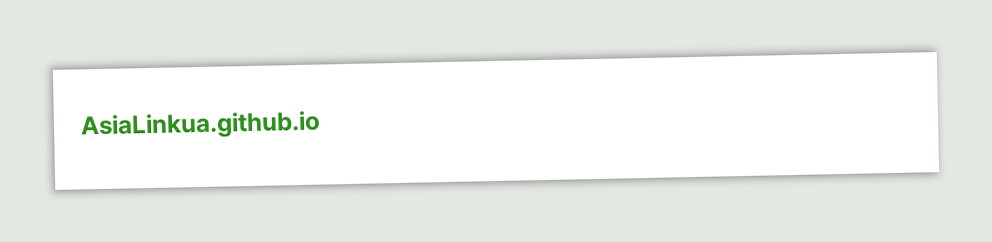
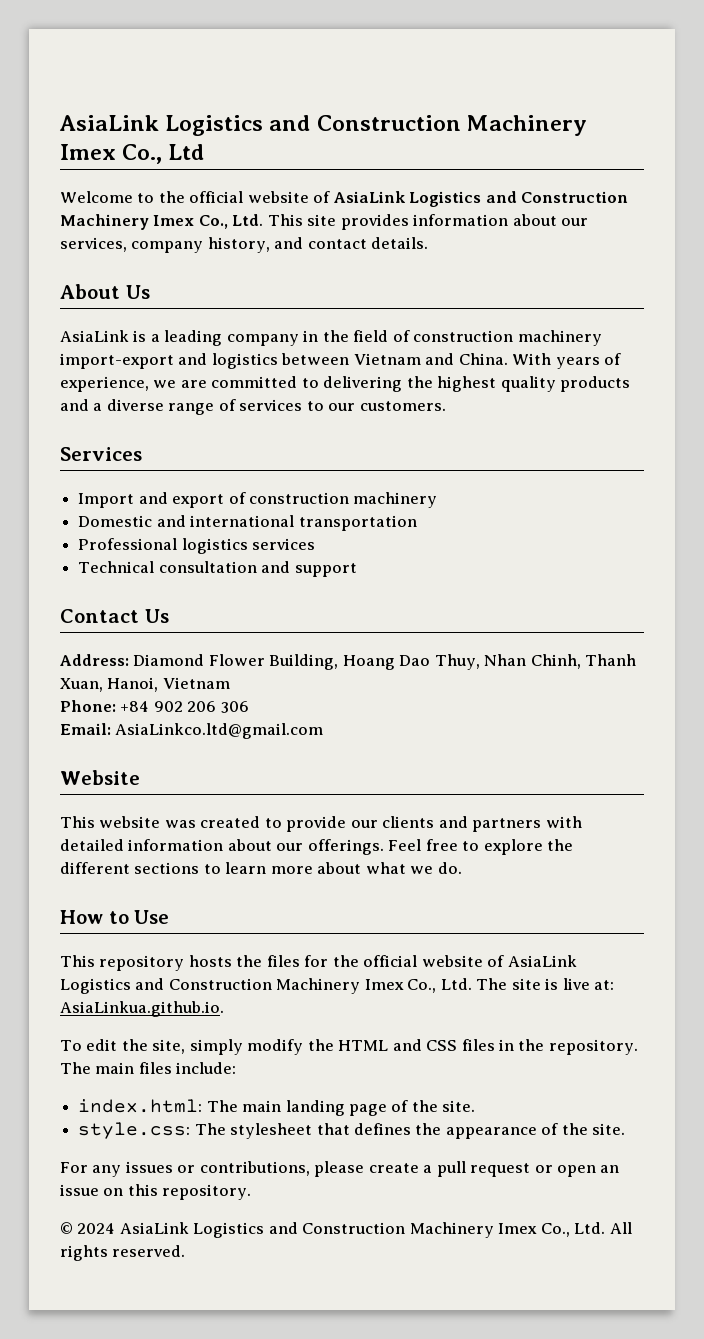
- AsiaLinkua.github.io
+ AsiaLink Logistics and Construction Machinery Imex Co., Ltd
+ Welcome to the official website of AsiaLink Logistics and Construction Machinery Imex Co., Ltd. This site provides information about our services, company history, and contact details.
+ About Us
+ AsiaLink is a leading company in the field of construction machinery import-export and logistics between Vietnam and China. With years of experience, we are committed to delivering the highest quality products and a diverse range of services to our customers.
+ Services
+ Import and export of construction machinery
+ Domestic and international transportation
+ Professional logistics services
+ Technical consultation and support
+ Contact Us
+ Address: Diamond Flower Building, Hoang Dao Thuy, Nhan Chinh, Thanh Xuan, Hanoi, Vietnam
+ Phone: +84 902 206 306
+ Email: AsiaLinkco.ltd@gmail.com
+ Website
+ This website was created to provide our clients and partners with detailed information about our offerings. Feel free to explore the different sections to learn more about what we do.
+ How to Use
+ This repository hosts the files for the official website of AsiaLink Logistics and Construction Machinery Imex Co., Ltd. The site is live at: AsiaLinkua.github.io.
+ To edit the site, simply modify the HTML and CSS files in the repository. The main files include:
+ index.html: The main landing page of the site.
+ style.css: The stylesheet that defines the appearance of the site.
+ For any issues or contributions, please create a pull request or open an issue on this repository.
+ © 2024 AsiaLink Logistics and Construction Machinery Imex Co., Ltd. All rights reserved.

